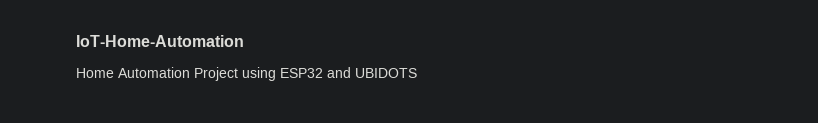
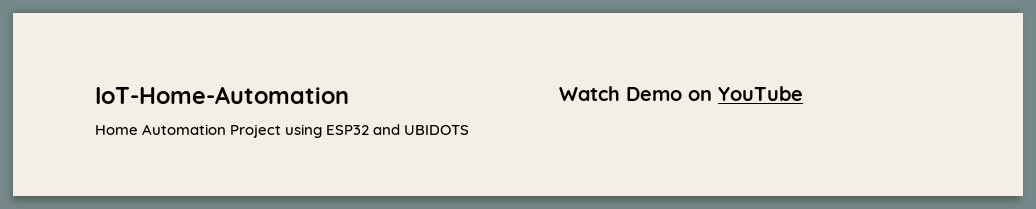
+ Watch Demo on YouTube

